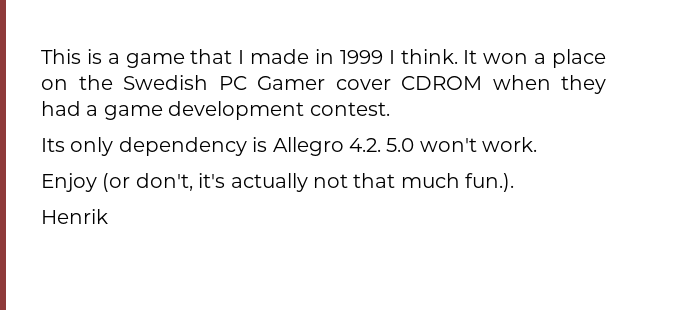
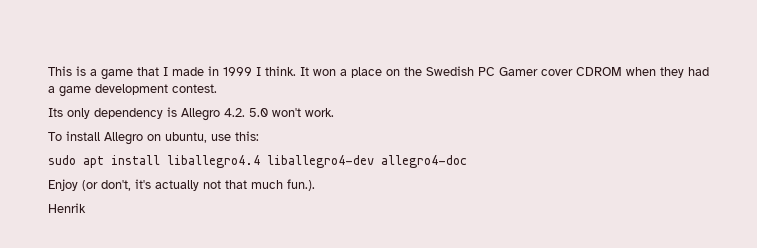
+ To install Allegro on ubuntu, use this:
+ sudo apt install liballegro4.4 liballegro4-dev allegro4-doc

